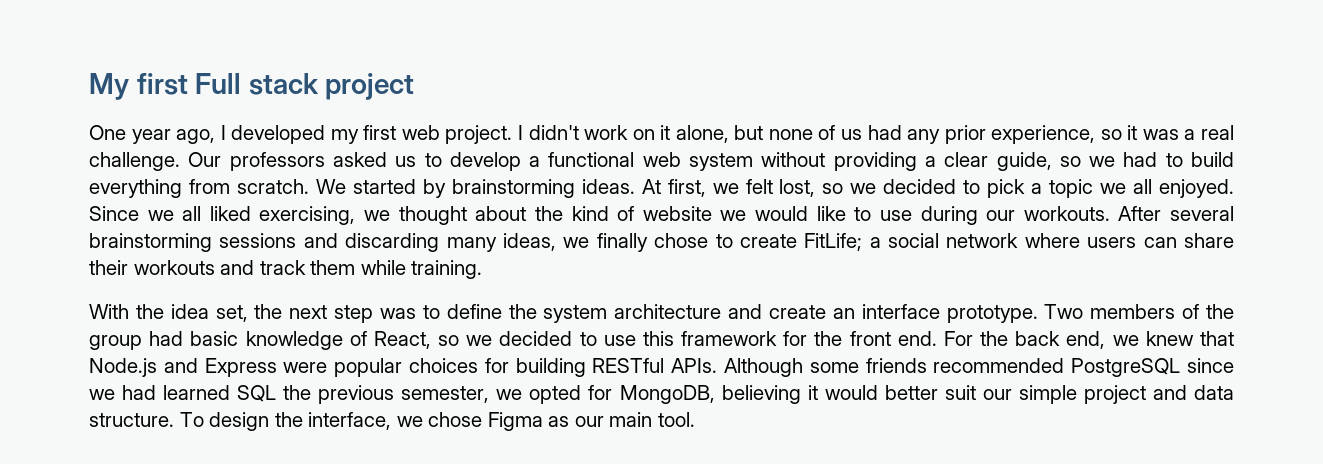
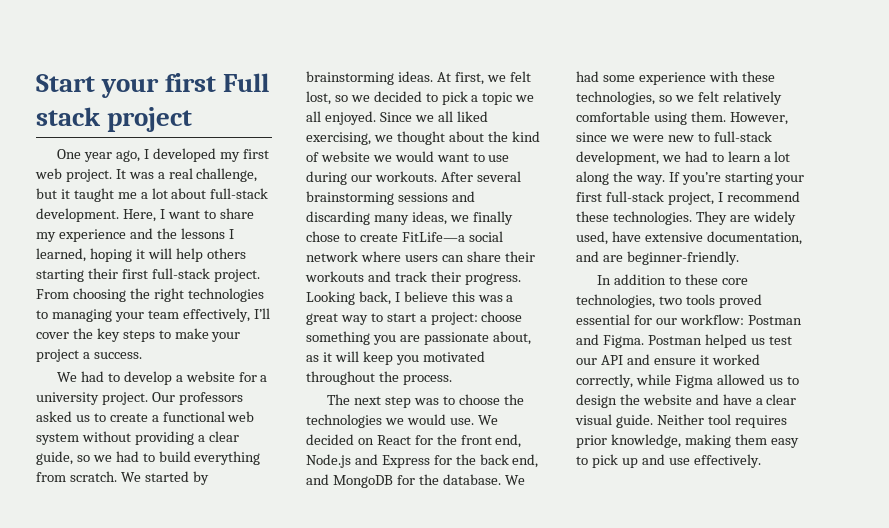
- My first Full stack project
+ Start your first Full stack project
- I didn't work on it alone, but none of us had any prior experience, so it was a real challenge.
+ It was a real challenge, but it taught me a lot about full-stack development. Here, I want to share my experience and the lessons I learned, hoping it will help others starting their first full-stack project. From choosing the right technologies to managing your team effectively, I’ll cover the key steps to make your project a success.
+ We had to develop a website for a university project.
- Our professors asked us to develop a functional web system without providing a clear guide, so we had to build everything from scratch.
+ Our professors asked us to create a functional web system without providing a clear guide, so we had to build everything from scratch.
- Since we all liked exercising, we thought about the kind of website we would like to use during our workouts.
+ Since we all liked exercising, we thought about the kind of website we would want to use during our workouts.
- After several brainstorming sessions and discarding many ideas, we finally chose to create FitLife; a social network where users can share their workouts and track them while training.
- With the idea set, the next step was to define the system architecture and create an interface prototype. Two members of the group had basic knowledge of React, so we decided to use this framework for the front end. For the back end, we knew that Node.js and Express were popular choices for building RESTful APIs. Although some friends recommended PostgreSQL since we had learned SQL the previous semester, we opted for MongoDB, believing it would better suit our simple project and data structure. To design the interface, we chose Figma as our main tool.
+ After several brainstorming sessions and discarding many ideas, we finally chose to create FitLife—a social network where users can share their workouts and track their progress. Looking back, I believe this was a great way to start a project: choose something you are passionate about, as it will keep you motivated throughout the process.
+ The next step was to choose the technologies we would use. We decided on React for the front end, Node.js and Express for the back end, and MongoDB for the database. We had some experience with these technologies, so we felt relatively comfortable using them. However, since we were new to full-stack development, we had to learn a lot along the way. If you’re starting your first full-stack project, I recommend these technologies. They are widely used, have extensive documentation, and are beginner-friendly.
+ In addition to these core technologies, two tools proved essential for our workflow: Postman and Figma. Postman helped us test our API and ensure it worked correctly, while Figma allowed us to design the website and have a clear visual guide. Neither tool requires prior knowledge, making them easy to pick up and use effectively.

